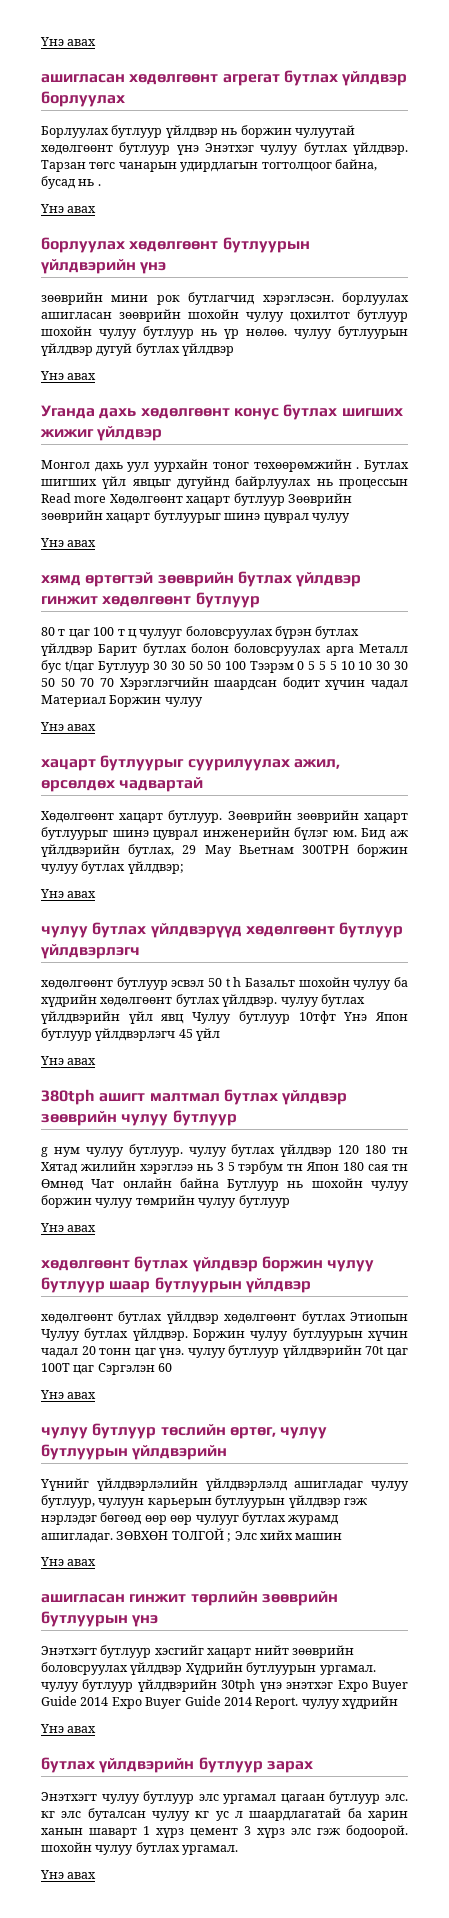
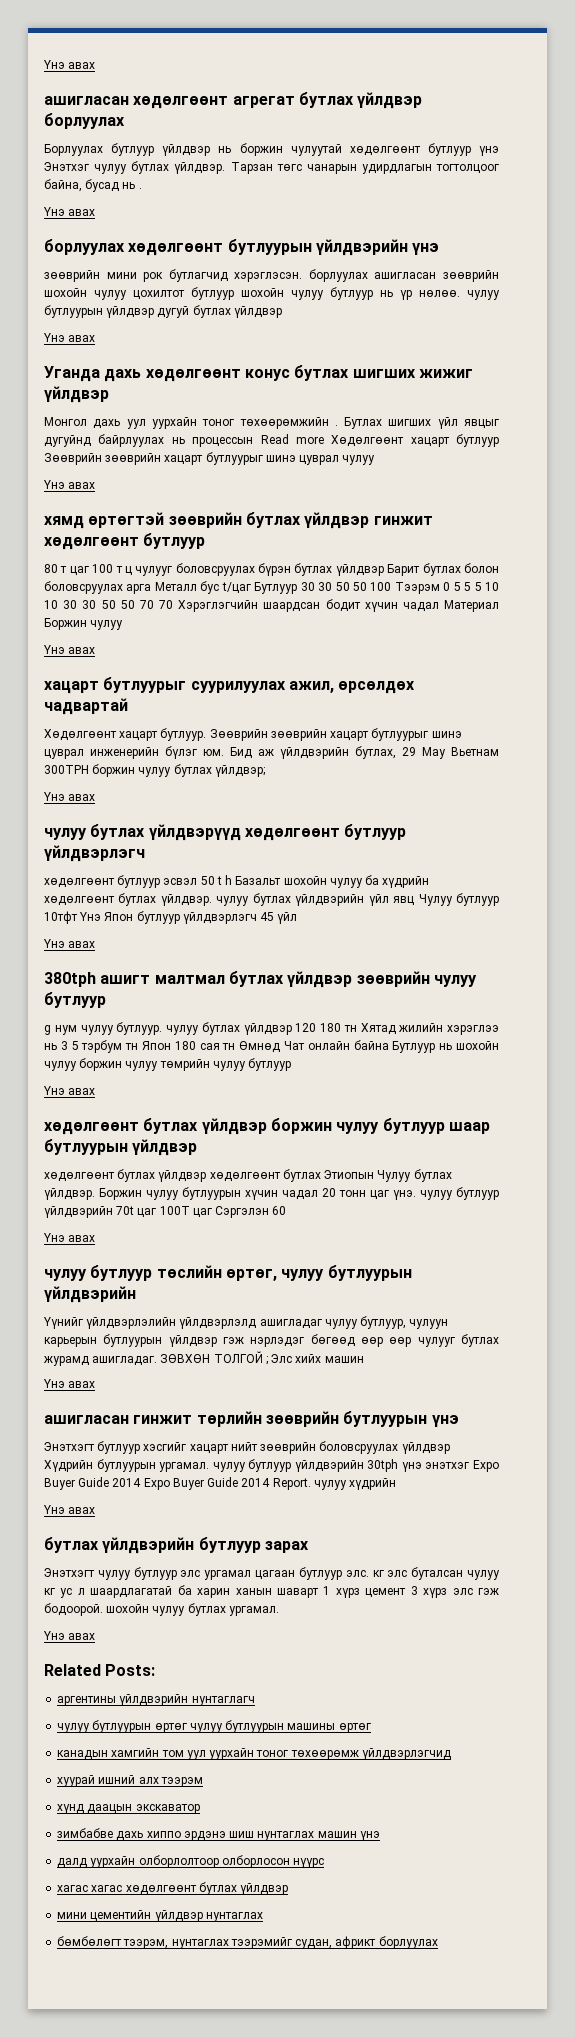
+ Related Posts:
+ аргентины үйлдвэрийн нунтаглагч
+ чулуу бутлуурын өртөг чулуу бутлуурын машины өртөг
+ канадын хамгийн том уул уурхайн тоног төхөөрөмж үйлдвэрлэгчид
+ хуурай ишний алх тээрэм
+ хүнд даацын экскаватор
+ зимбабве дахь хиппо эрдэнэ шиш нунтаглах машин үнэ
+ далд уурхайн олборлолтоор олборлосон нүүрс
+ хагас хагас хөдөлгөөнт бутлах үйлдвэр
+ мини цементийн үйлдвэр нунтаглах
+ бөмбөлөгт тээрэм, нунтаглах тээрэмийг судан, африкт борлуулах

